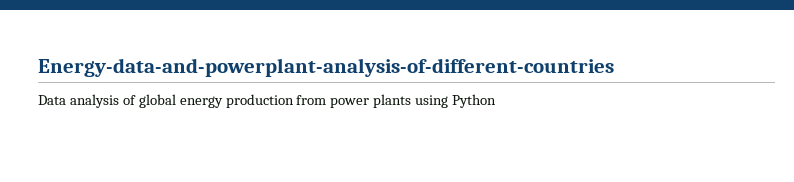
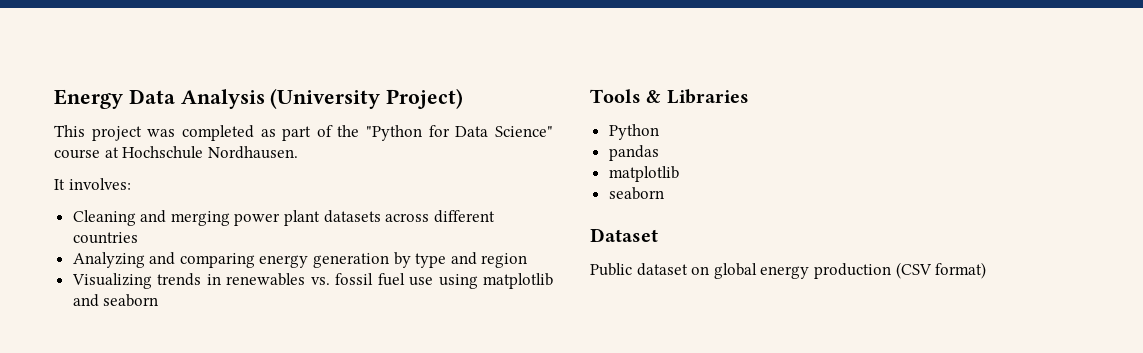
- Energy-data-and-powerplant-analysis-of-different-countries
- Data analysis of global energy production from power plants using Python
+ Energy Data Analysis (University Project)
+ This project was completed as part of the "Python for Data Science" course at Hochschule Nordhausen.
+ It involves:
+ Cleaning and merging power plant datasets across different countries
+ Analyzing and comparing energy generation by type and region
+ Visualizing trends in renewables vs. fossil fuel use using matplotlib and seaborn
+ Tools & Libraries
+ Python
+ pandas
+ matplotlib
+ seaborn
+ Dataset
+ Public dataset on global energy production (CSV format)

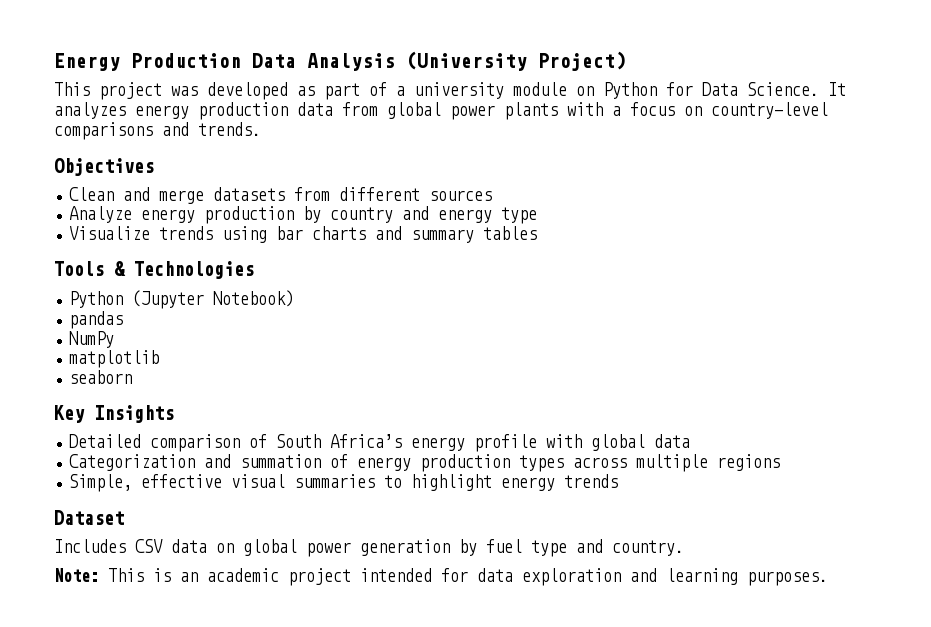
- Energy Data Analysis (University Project)
+ Energy Production Data Analysis (University Project)
- This project was completed as part of the "Python for Data Science" course at Hochschule Nordhausen.
- It involves:
- Cleaning and merging power plant datasets across different countries
- Analyzing and comparing energy generation by type and region
- Visualizing trends in renewables vs. fossil fuel use using matplotlib and seaborn
+ This project was developed as part of a university module on Python for Data Science. It analyzes energy production data from global power plants with a focus on country-level comparisons and trends.
+ Objectives
+ Clean and merge datasets from different sources
+ Analyze energy production by country and energy type
+ Visualize trends using bar charts and summary tables
- Tools & Libraries
- Python
+ Tools & Technologies
+ Python (Jupyter Notebook)
+ NumPy
+ Key Insights
+ Detailed comparison of South Africa’s energy profile with global data
+ Categorization and summation of energy production types across multiple regions
+ Simple, effective visual summaries to highlight energy trends
  Dataset
- Public dataset on global energy production (CSV format)
+ Includes CSV data on global power generation by fuel type and country.
+ Note: This is an academic project intended for data exploration and learning purposes.

